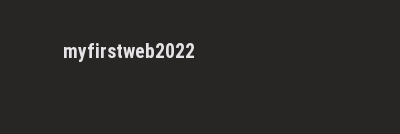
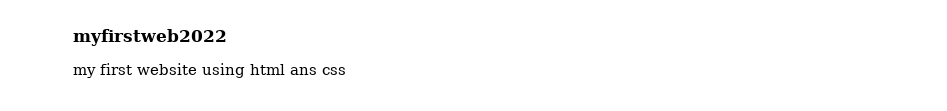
+ my first website using html ans css

